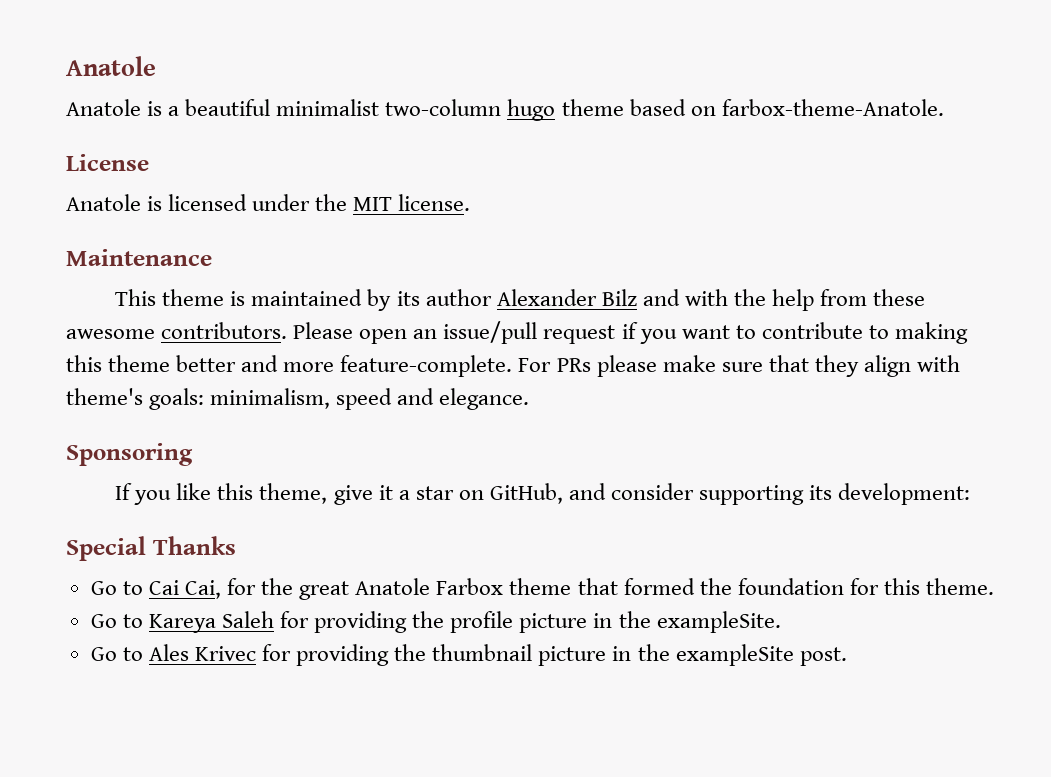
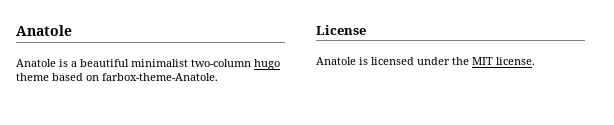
- Maintenance
- This theme is maintained by its author Alexander Bilz and with the help from these awesome contributors. Please open an issue/pull request if you want to contribute to making this theme better and more feature-complete. For PRs please make sure that they align with theme's goals: minimalism, speed and elegance.
- Sponsoring
- If you like this theme, give it a star on GitHub, and consider supporting its development:
- Special Thanks
- Go to Cai Cai, for the great Anatole Farbox theme that formed the foundation for this theme.
- Go to Kareya Saleh for providing the profile picture in the exampleSite.
- Go to Ales Krivec for providing the thumbnail picture in the exampleSite post.

